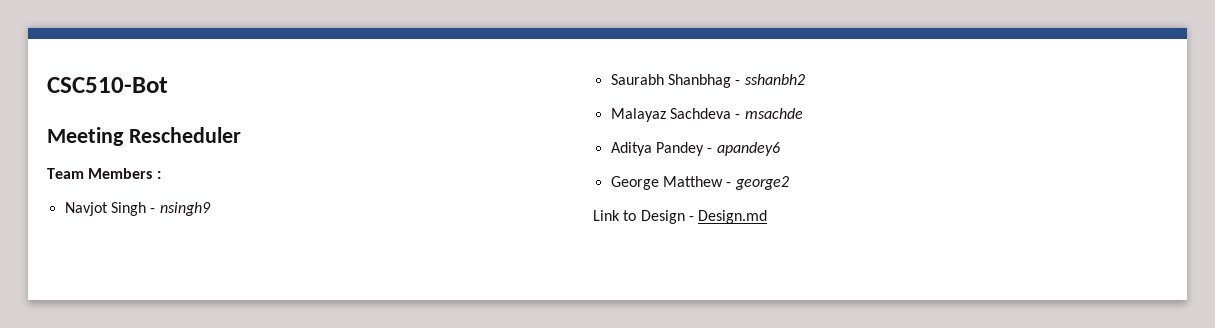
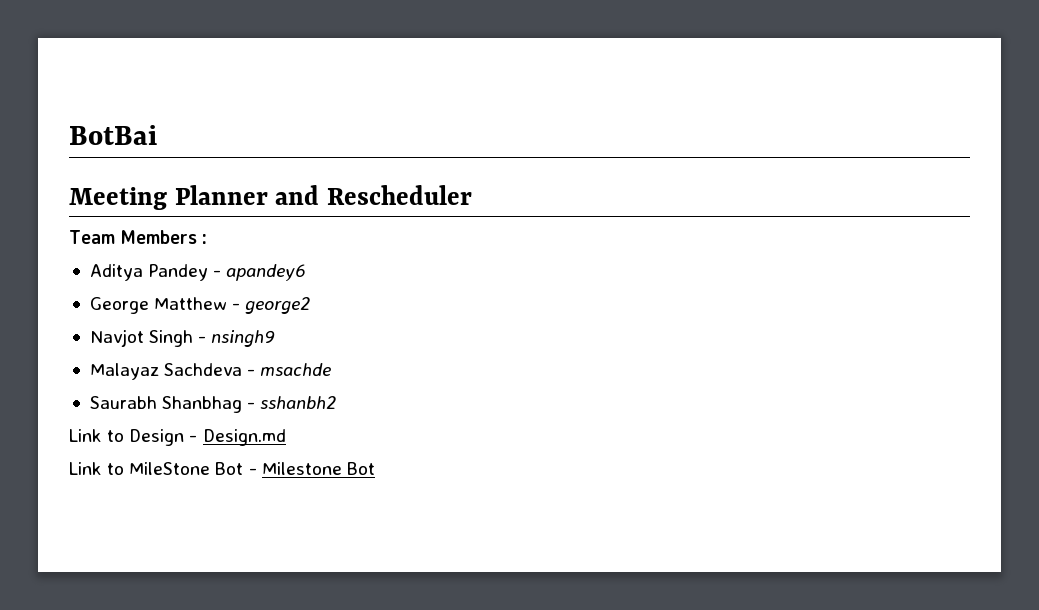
- CSC510-Bot
+ BotBai
- Meeting Rescheduler
+ Meeting Planner and Rescheduler
- Navjot Singh - nsingh9
- Saurabh Shanbhag - sshanbh2
- Malayaz Sachdeva - msachde
+ Navjot Singh - nsingh9
+ Malayaz Sachdeva - msachde
+ Saurabh Shanbhag - sshanbh2
+ Link to MileStone Bot - Milestone Bot

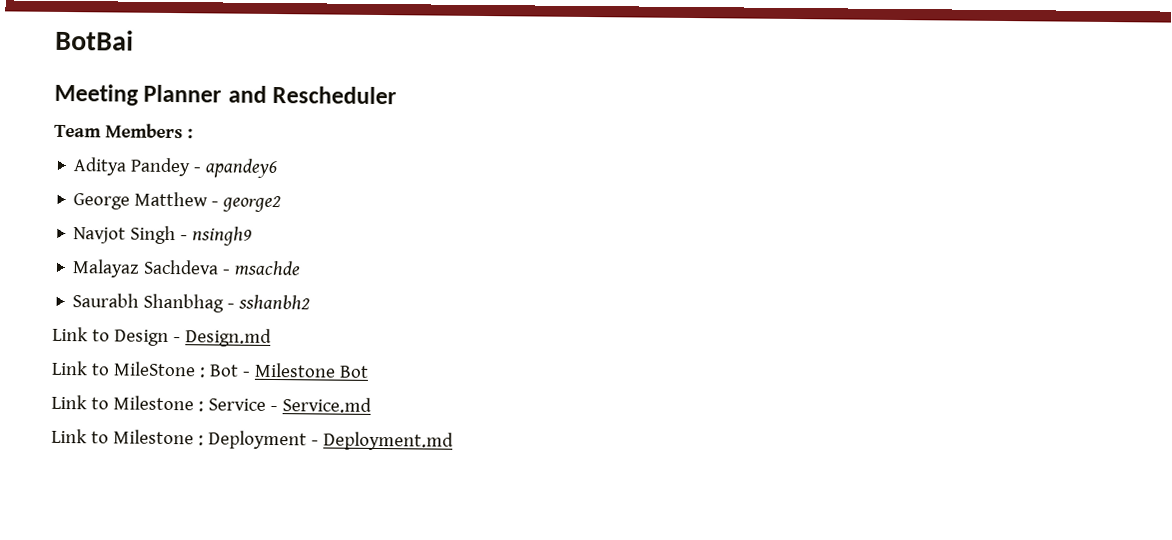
- Link to MileStone Bot - Milestone Bot
+ Link to MileStone : Bot - Milestone Bot
+ Link to Milestone : Service - Service.md
+ Link to Milestone : Deployment - Deployment.md

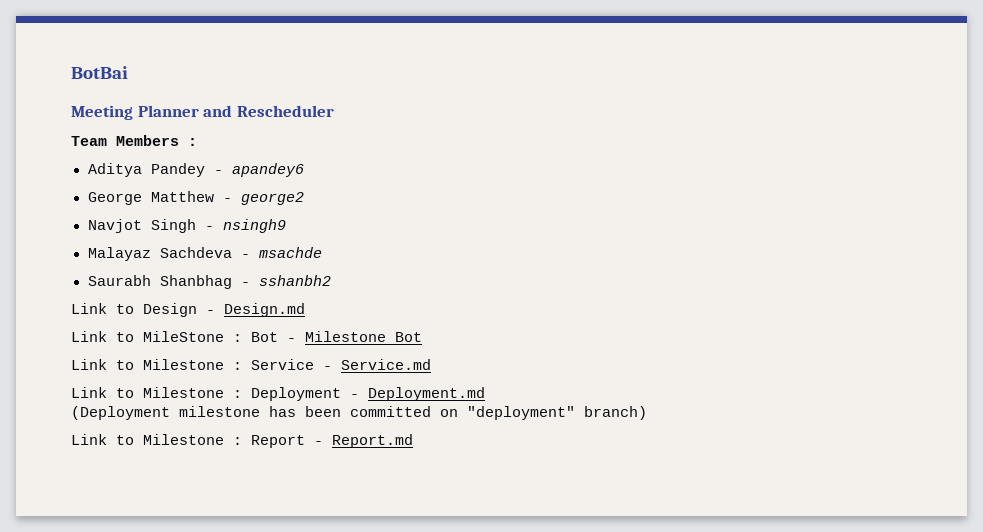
+ (Deployment milestone has been committed on "deployment" branch)
+ Link to Milestone : Report - Report.md

